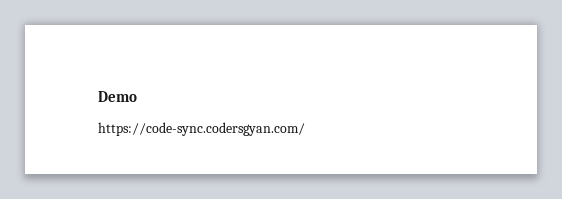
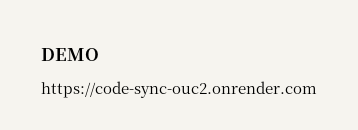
- Demo
- https://code-sync.codersgyan.com/
+ DEMO
+ https://code-sync-ouc2.onrender.com

